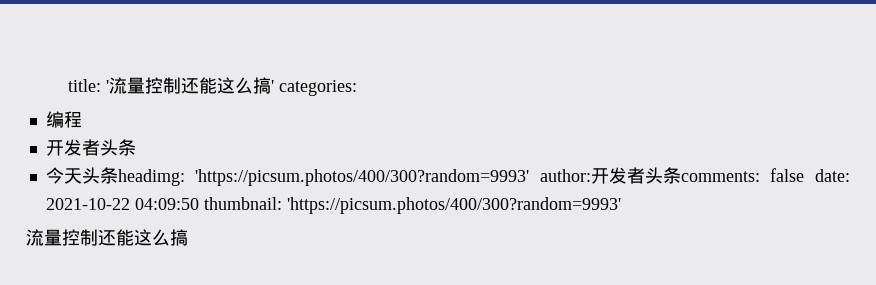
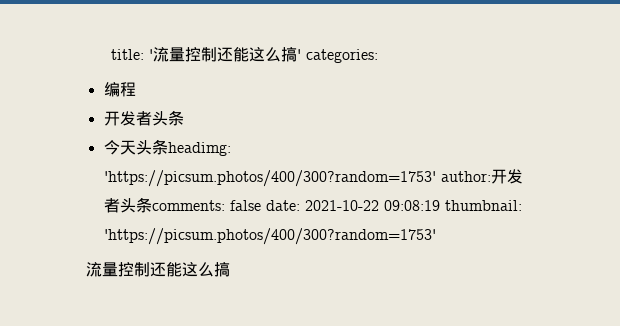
- 今天头条headimg: 'https://picsum.photos/400/300?random=9993' author:开发者头条comments: false date: 2021-10-22 04:09:50 thumbnail: 'https://picsum.photos/400/300?random=9993'
+ 今天头条headimg: 'https://picsum.photos/400/300?random=1753' author:开发者头条comments: false date: 2021-10-22 09:08:19 thumbnail: 'https://picsum.photos/400/300?random=1753'

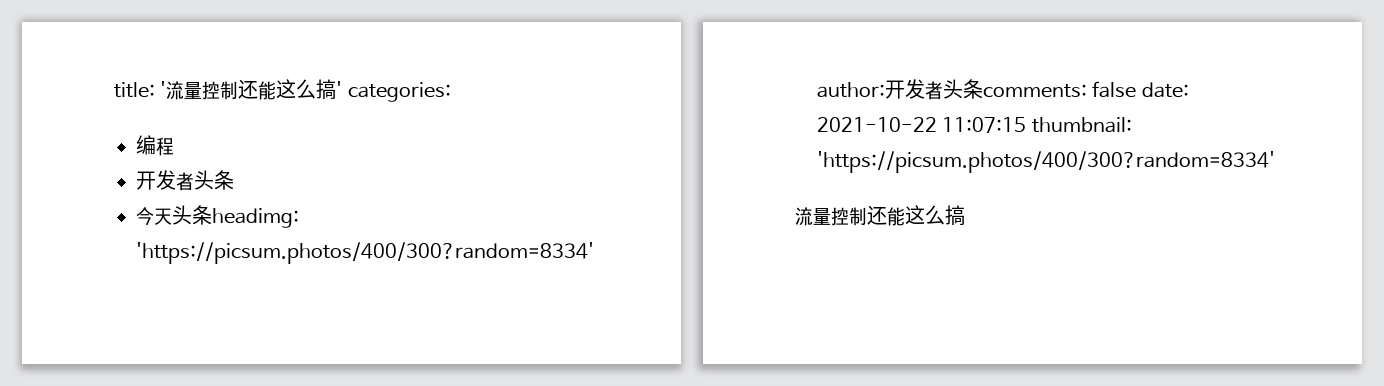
- 今天头条headimg: 'https://picsum.photos/400/300?random=1753' author:开发者头条comments: false date: 2021-10-22 09:08:19 thumbnail: 'https://picsum.photos/400/300?random=1753'
+ 今天头条headimg: 'https://picsum.photos/400/300?random=8334' author:开发者头条comments: false date: 2021-10-22 11:07:15 thumbnail: 'https://picsum.photos/400/300?random=8334'

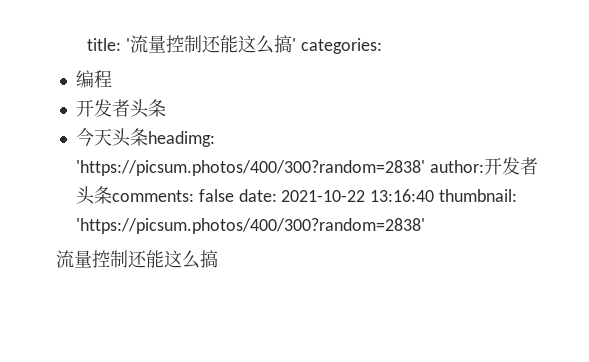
- 今天头条headimg: 'https://picsum.photos/400/300?random=8334' author:开发者头条comments: false date: 2021-10-22 11:07:15 thumbnail: 'https://picsum.photos/400/300?random=8334'
+ 今天头条headimg: 'https://picsum.photos/400/300?random=2838' author:开发者头条comments: false date: 2021-10-22 13:16:40 thumbnail: 'https://picsum.photos/400/300?random=2838'

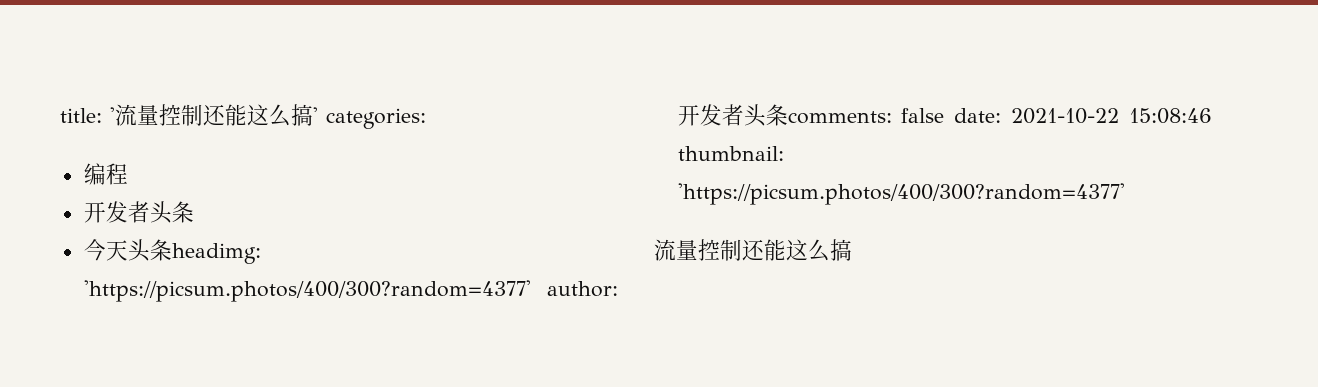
- 今天头条headimg: 'https://picsum.photos/400/300?random=2838' author:开发者头条comments: false date: 2021-10-22 13:16:40 thumbnail: 'https://picsum.photos/400/300?random=2838'
+ 今天头条headimg: 'https://picsum.photos/400/300?random=4377' author:开发者头条comments: false date: 2021-10-22 15:08:46 thumbnail: 'https://picsum.photos/400/300?random=4377'

